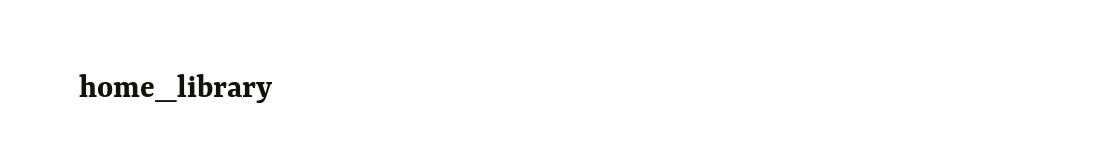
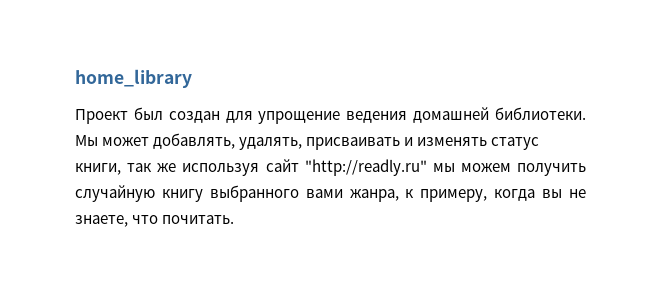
+ Проект был создан для упрощение ведения домашней библиотеки. Мы может добавлять, удалять, присваивать и изменять статус книги, так же используя сайт "http://readly.ru" мы можем получить случайную книгу выбранного вами жанра, к примеру, когда вы не знаете, что почитать.

